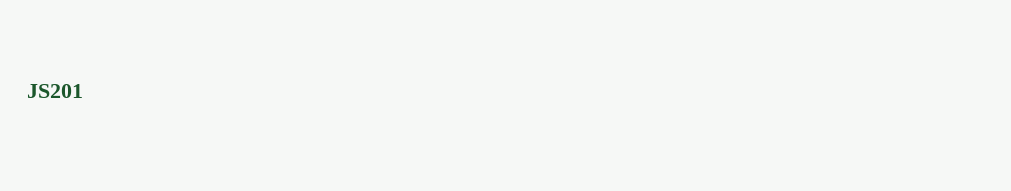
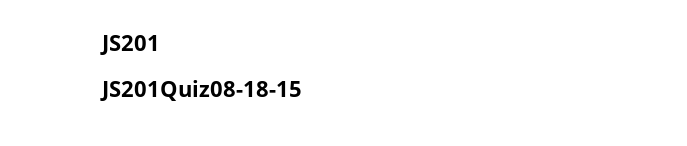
+ JS201Quiz08-18-15

